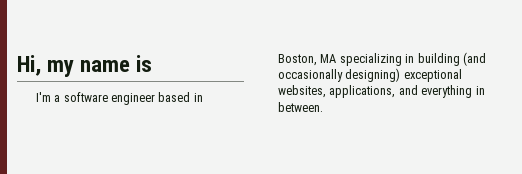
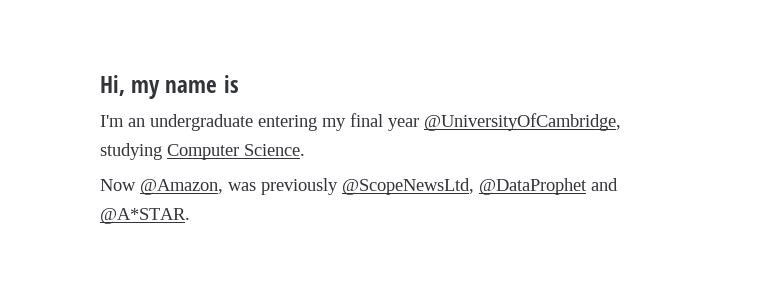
- I'm a software engineer based in Boston, MA specializing in building (and occasionally designing) exceptional websites, applications, and everything in between.
+ I'm an undergraduate entering my final year @UniversityOfCambridge, studying Computer Science.
+ Now @Amazon, was previously @ScopeNewsLtd, @DataProphet and @A*STAR.

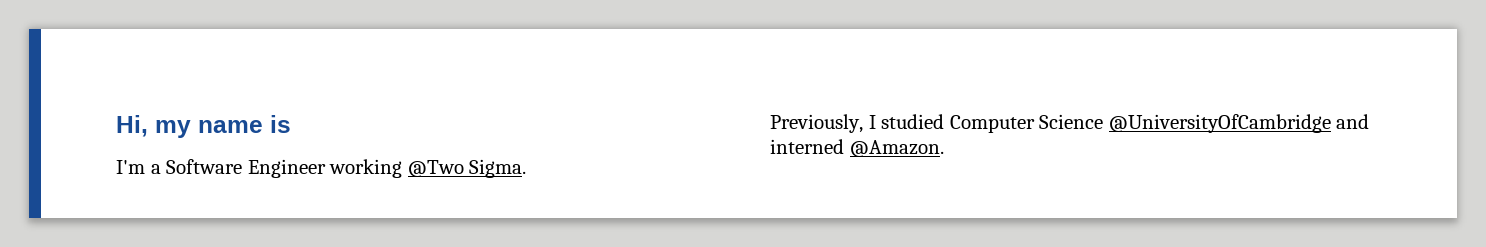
- I'm an undergraduate entering my final year @UniversityOfCambridge, studying Computer Science.
- Now @Amazon, was previously @ScopeNewsLtd, @DataProphet and @A*STAR.
+ I'm a Software Engineer working @Two Sigma.
+ Previously, I studied Computer Science @UniversityOfCambridge and interned @Amazon.

